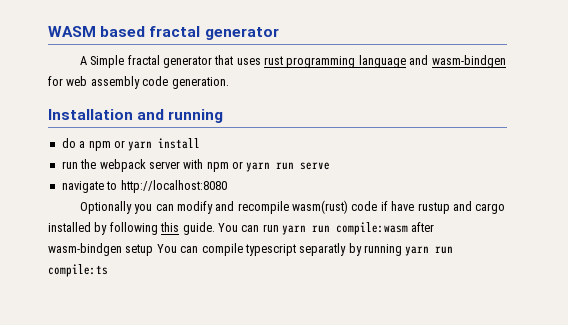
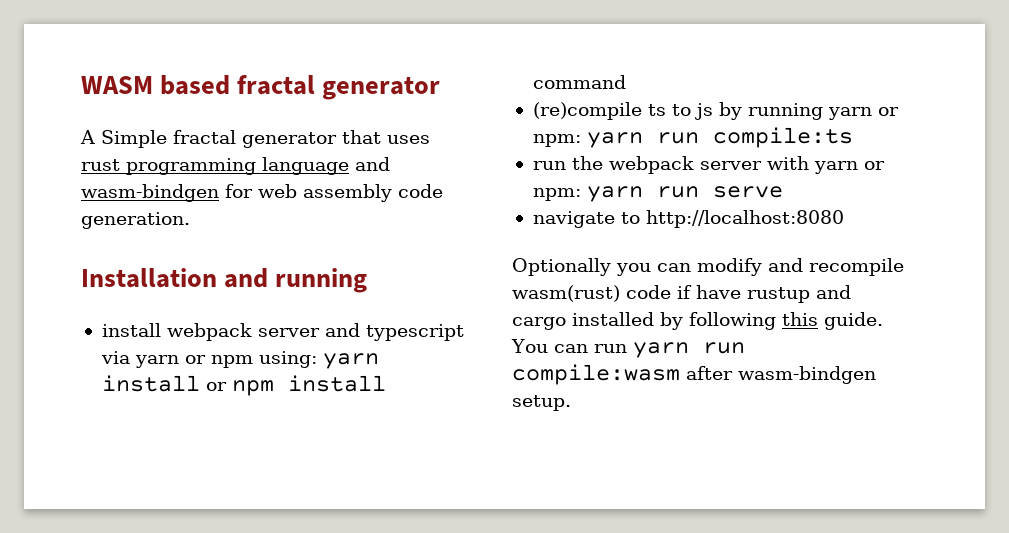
- do a npm or yarn install
+ install webpack server and typescript via yarn or npm using: yarn install or npm install command
+ (re)compile ts to js by running yarn or npm: yarn run compile:ts
- run the webpack server with npm or yarn run serve
+ run the webpack server with yarn or npm: yarn run serve
- You can run yarn run compile:wasm after wasm-bindgen setup You can compile typescript separatly by running yarn run compile:ts
+ You can run yarn run compile:wasm after wasm-bindgen setup.

